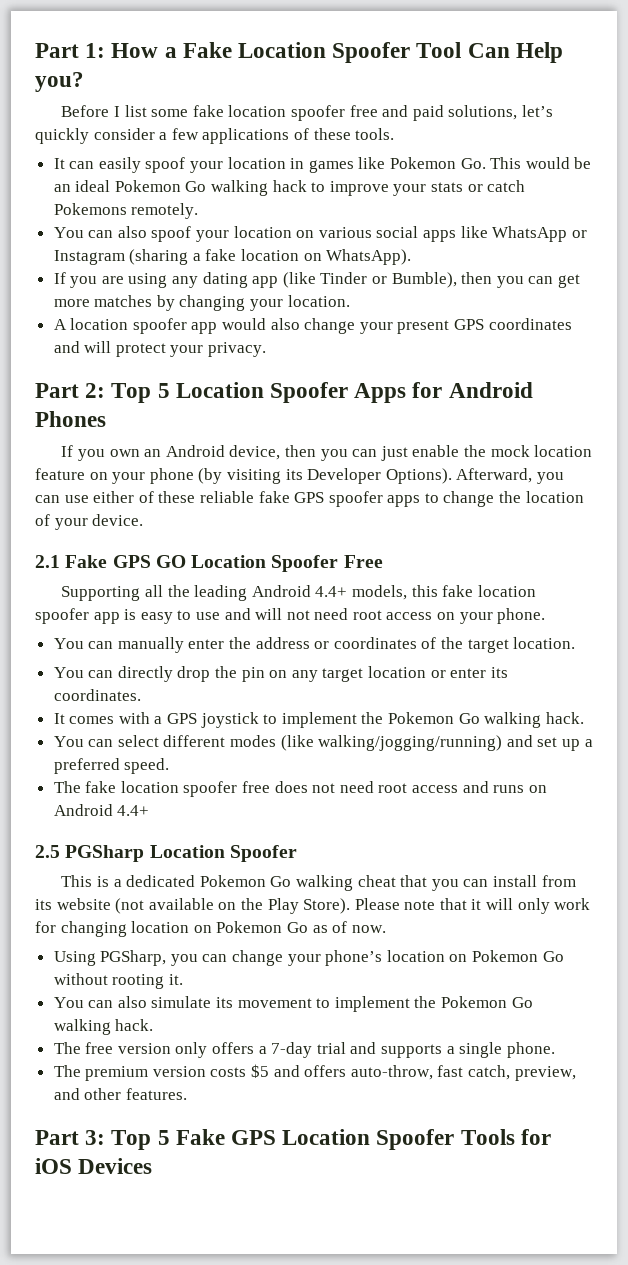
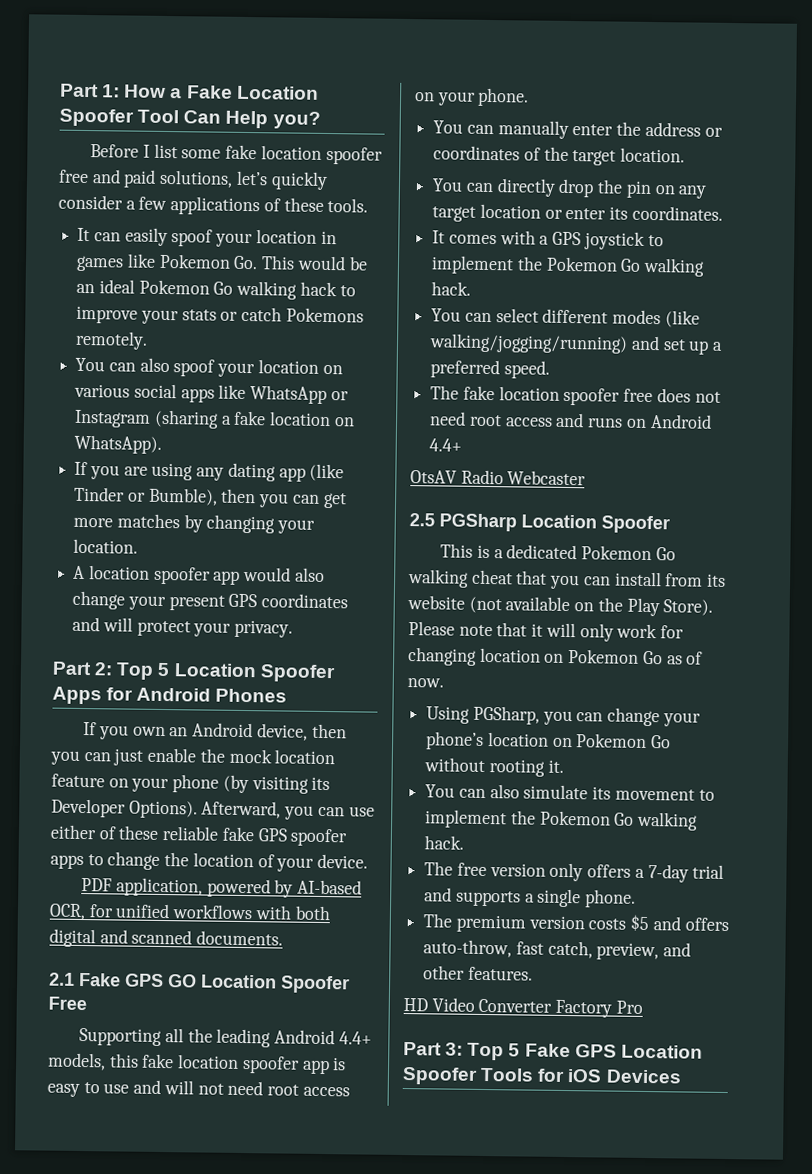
+ PDF application, powered by AI-based OCR, for unified workflows with both digital and scanned documents.
+ OtsAV Radio Webcaster
+ HD Video Converter Factory Pro

